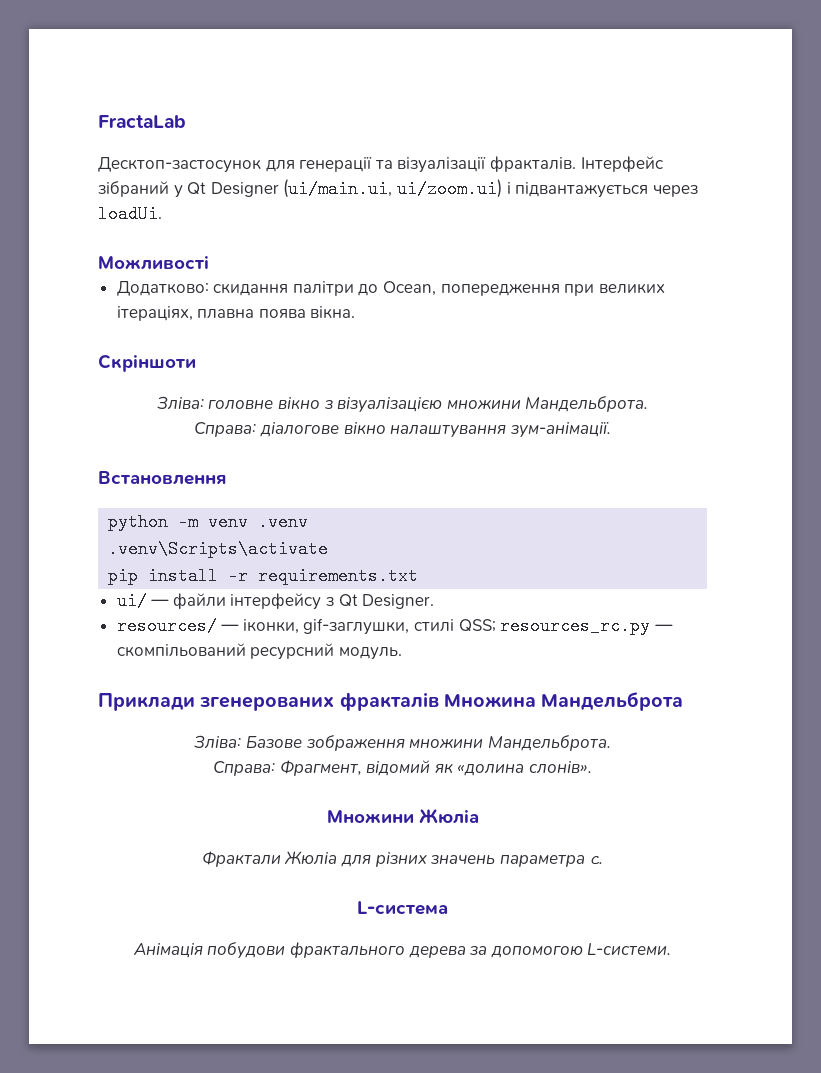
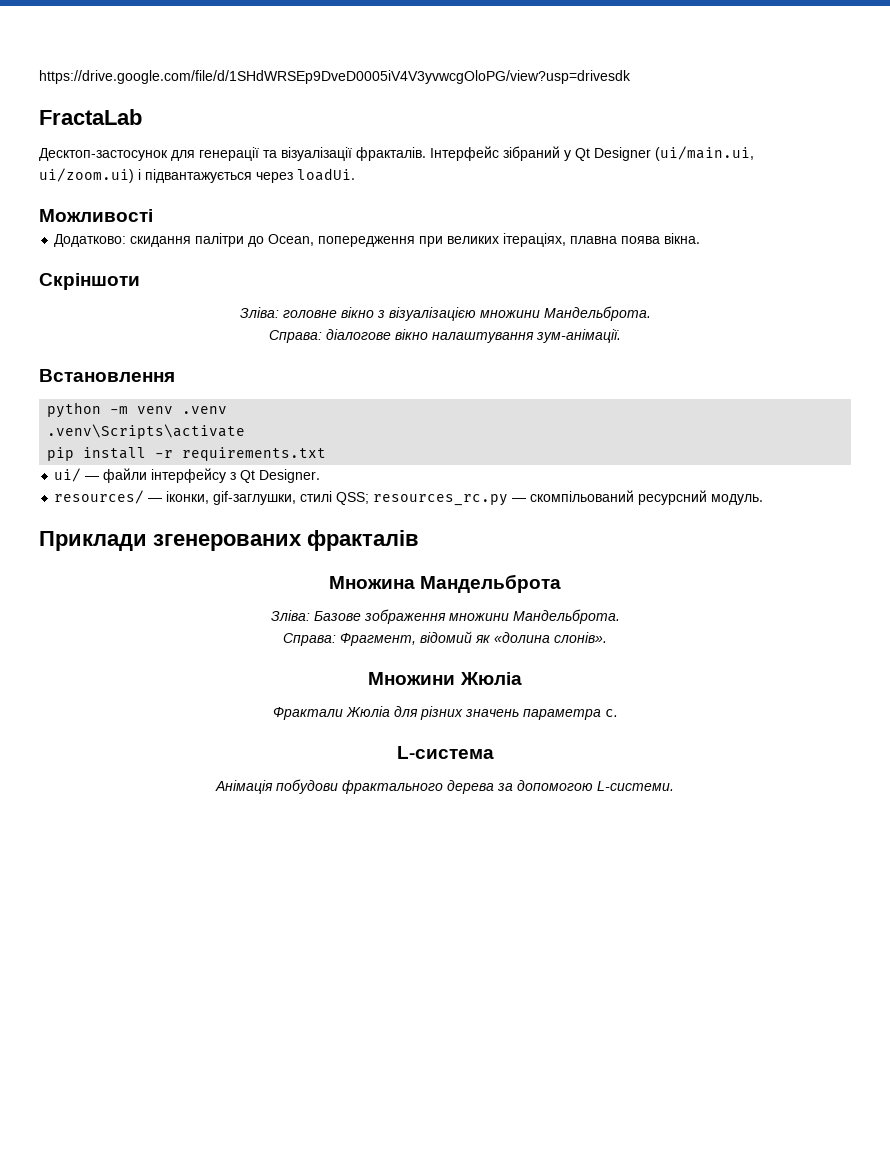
+ https://drive.google.com/file/d/1SHdWRSEp9DveD0005iV4V3yvwcgOloPG/view?usp=drivesdk
- Приклади згенерованих фракталів Множина Мандельброта
+ Приклади згенерованих фракталів
+ Множина Мандельброта

